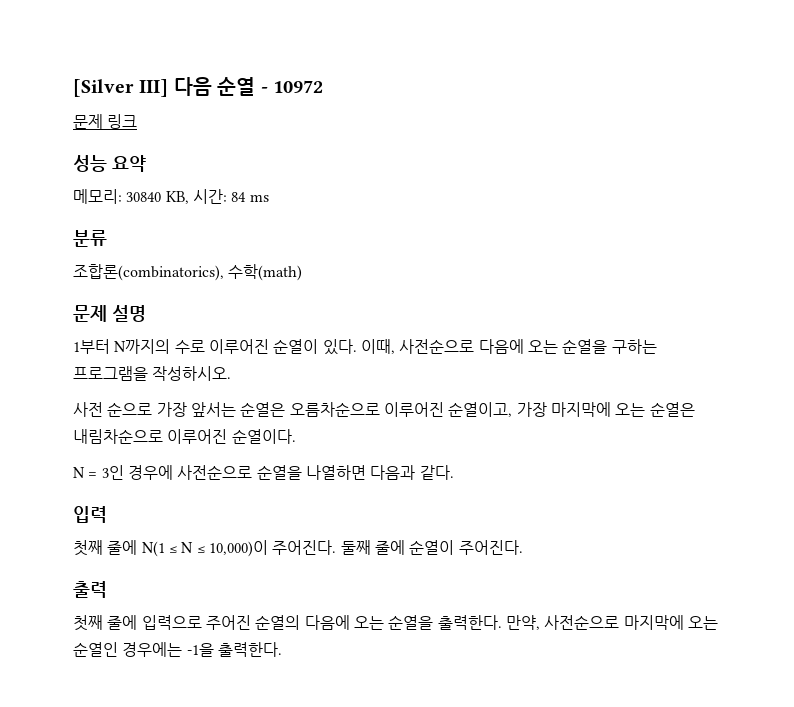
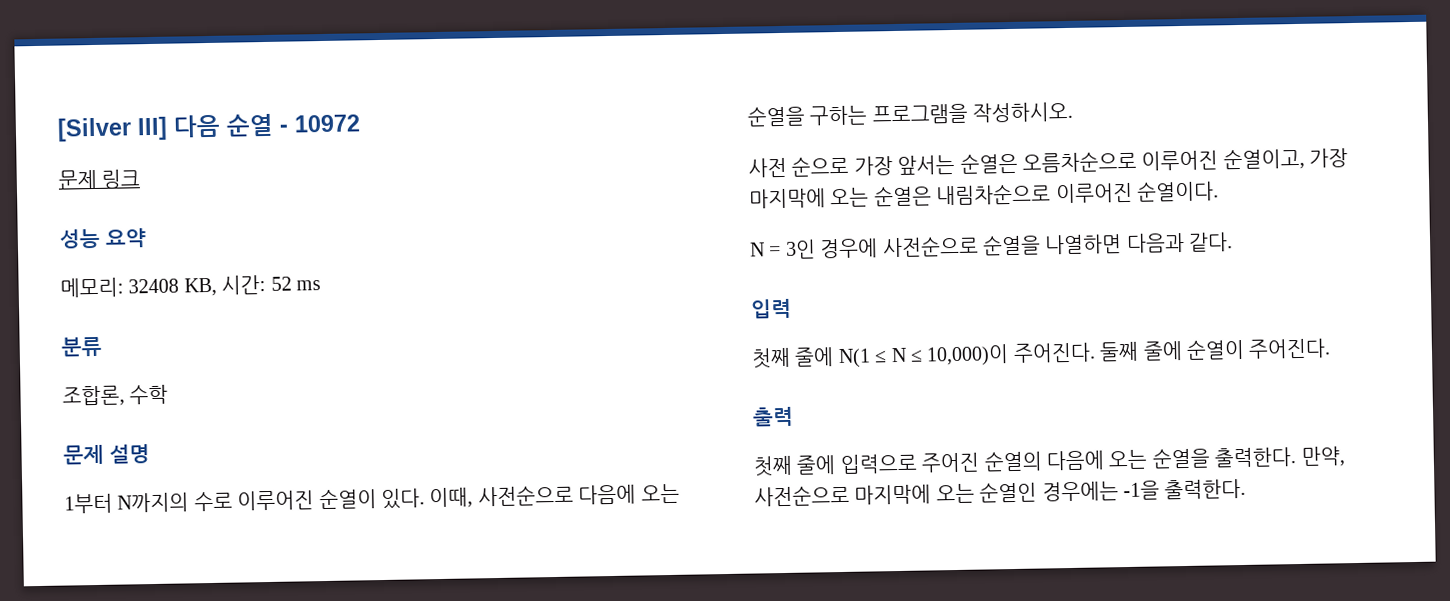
- 메모리: 30840 KB, 시간: 84 ms
+ 메모리: 32408 KB, 시간: 52 ms
- 조합론(combinatorics), 수학(math)
+ 조합론, 수학

